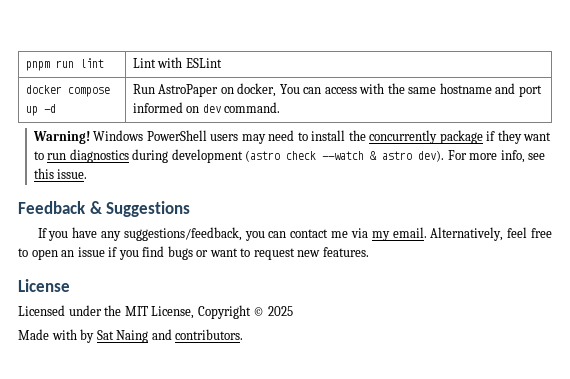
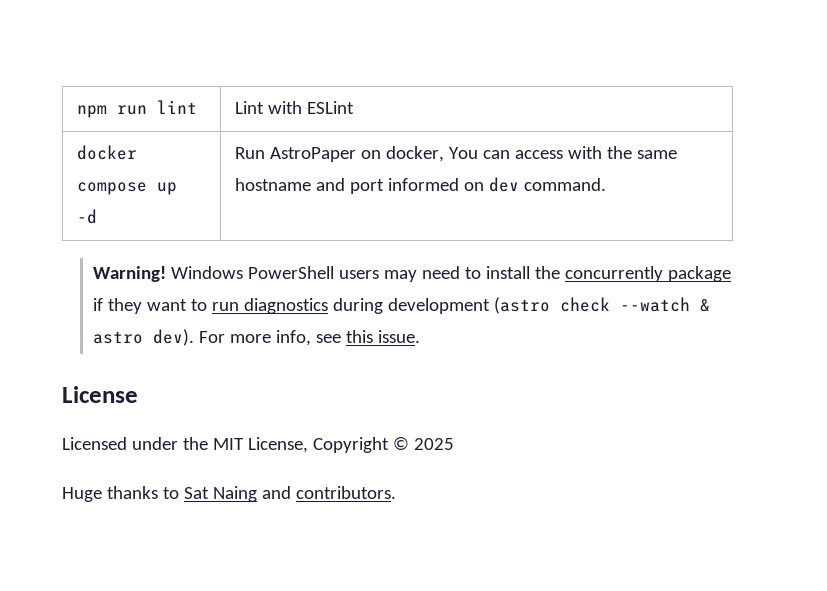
- pnpm run lint | Lint with ESLint
+ npm run lint | Lint with ESLint
- Feedback & Suggestions
- If you have any suggestions/feedback, you can contact me via my email. Alternatively, feel free to open an issue if you find bugs or want to request new features.
- Made with by Sat Naing and contributors.
+ Huge thanks to Sat Naing and contributors.

